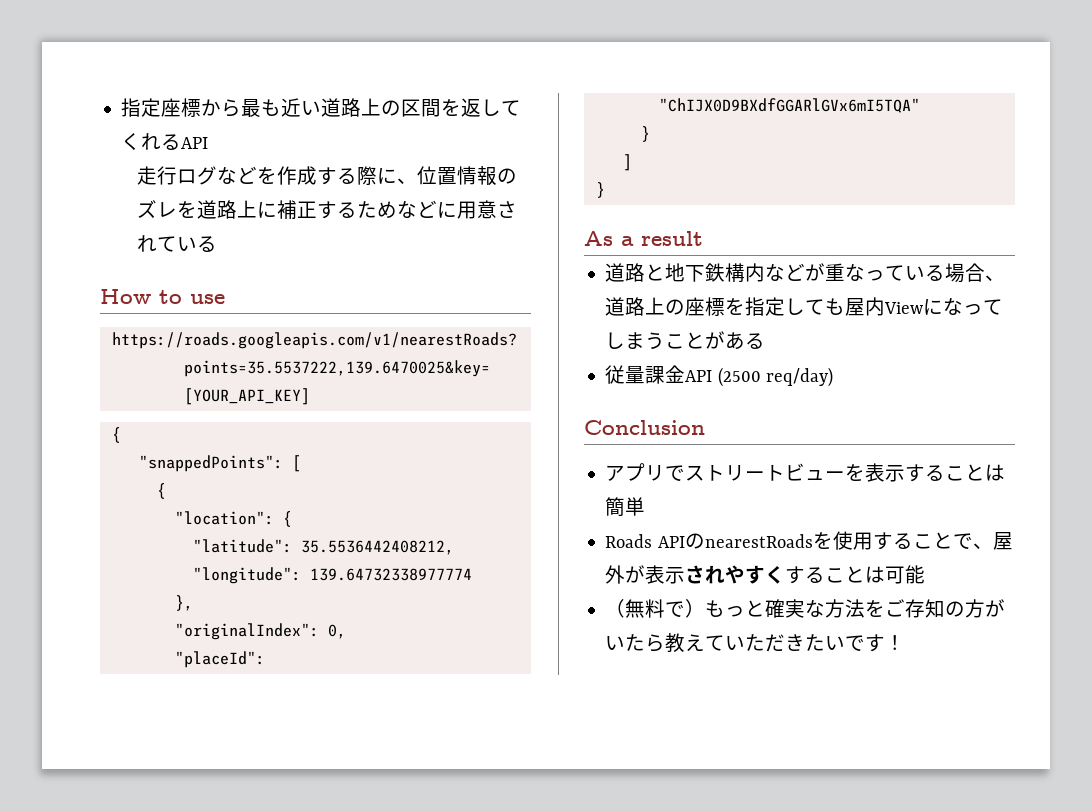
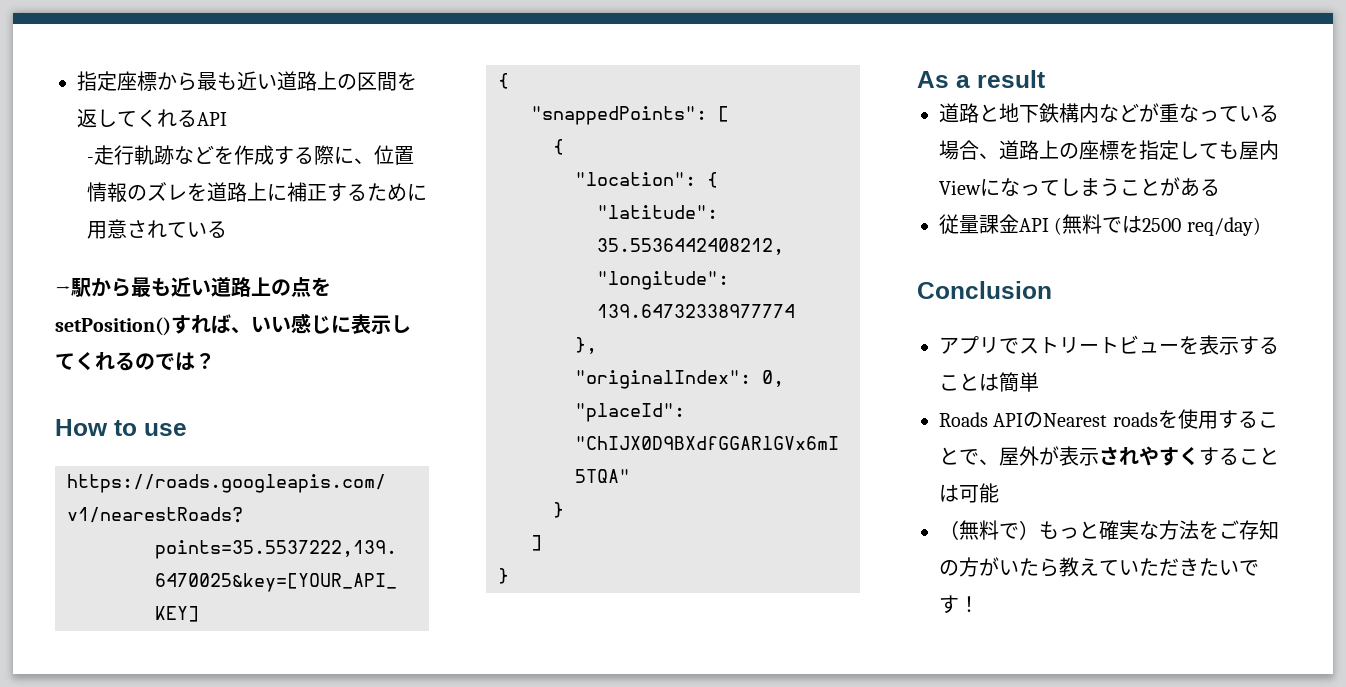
- 走行ログなどを作成する際に、位置情報のズレを道路上に補正するためなどに用意されている
+ -走行軌跡などを作成する際に、位置情報のズレを道路上に補正するために用意されている
+ →駅から最も近い道路上の点をsetPosition()すれば、いい感じに表示してくれるのでは？
- 従量課金API (2500 req/day)
+ 従量課金API (無料では2500 req/day)
- Roads APIのnearestRoadsを使用することで、屋外が表示されやすくすることは可能
+ Roads APIのNearest roadsを使用することで、屋外が表示されやすくすることは可能

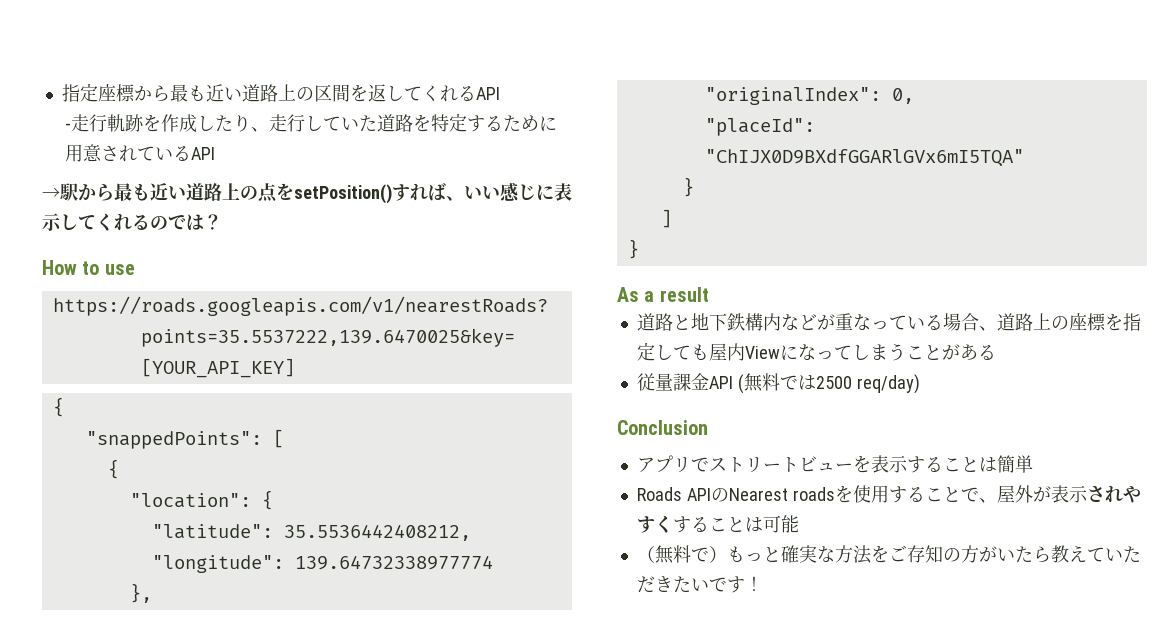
- -走行軌跡などを作成する際に、位置情報のズレを道路上に補正するために用意されている
+ -走行軌跡を作成したり、走行していた道路を特定するために用意されているAPI

